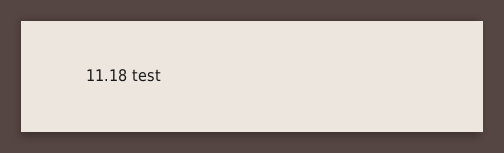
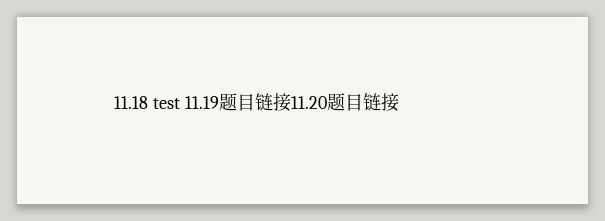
- 11.18 test
+ 11.18 test 11.19题目链接11.20题目链接

